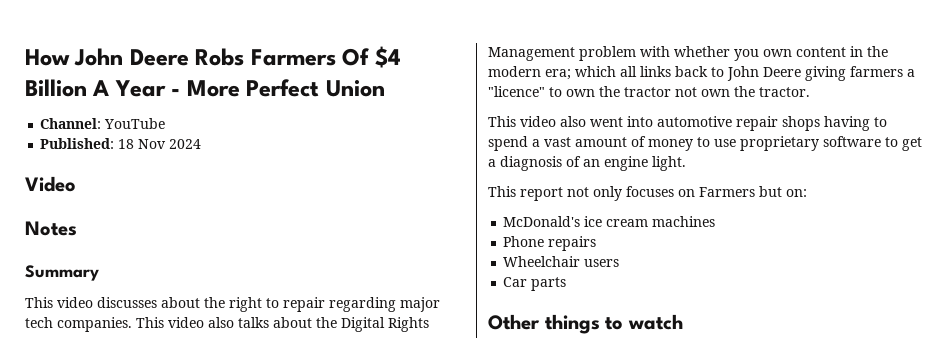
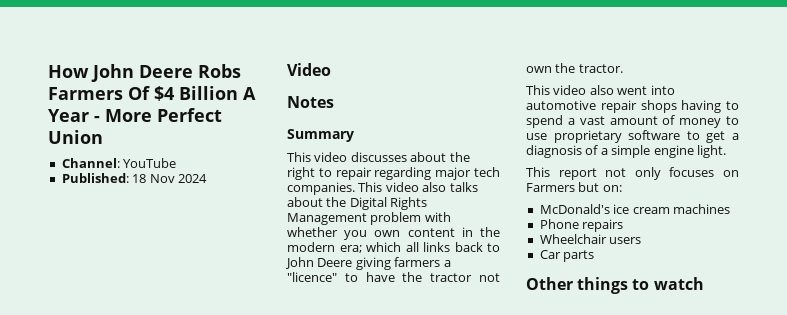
- This video also talks about the Digital Rights Management problem with whether you own content in the modern era; which all links back to John Deere giving farmers a "licence" to own the tractor not own the tractor.
+ This video also talks about the Digital Rights Management problem with whether you own content in the modern era; which all links back to John Deere giving farmers a "licence" to have the tractor not own the tractor.
- This video also went into automotive repair shops having to spend a vast amount of money to use proprietary software to get a diagnosis of an engine light.
+ This video also went into automotive repair shops having to spend a vast amount of money to use proprietary software to get a diagnosis of a simple engine light.

